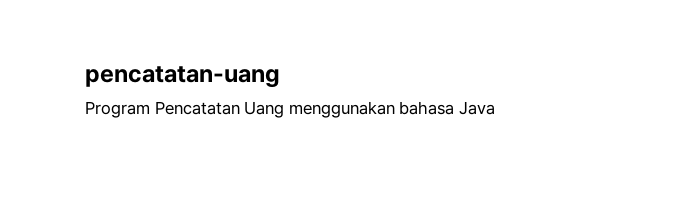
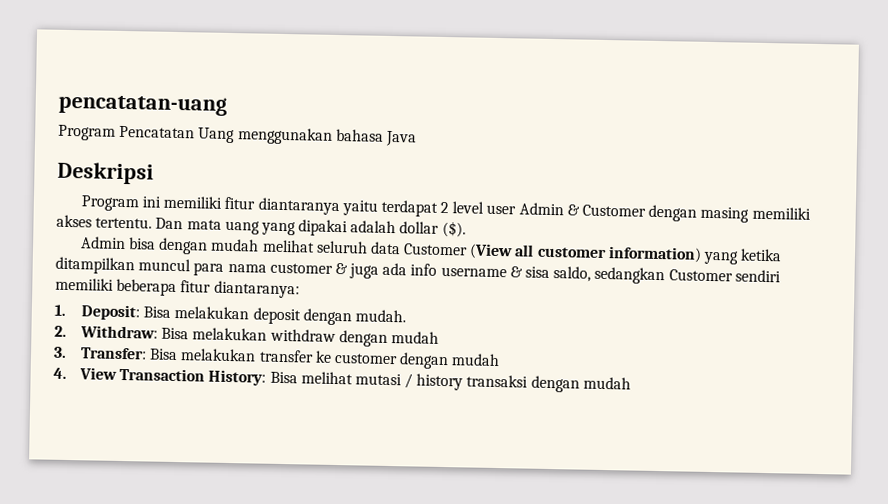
+ Deskripsi
+ Program ini memiliki fitur diantaranya yaitu terdapat 2 level user Admin & Customer dengan masing memiliki akses tertentu. Dan mata uang yang dipakai adalah dollar ($).
+ Admin bisa dengan mudah melihat seluruh data Customer (View all customer information) yang ketika ditampilkan muncul para nama customer & juga ada info username & sisa saldo, sedangkan Customer sendiri memiliki beberapa fitur diantaranya:
+ 1. Deposit: Bisa melakukan deposit dengan mudah.
+ 2. Withdraw: Bisa melakukan withdraw dengan mudah
+ 3. Transfer: Bisa melakukan transfer ke customer dengan mudah
+ 4. View Transaction History: Bisa melihat mutasi / history transaksi dengan mudah

